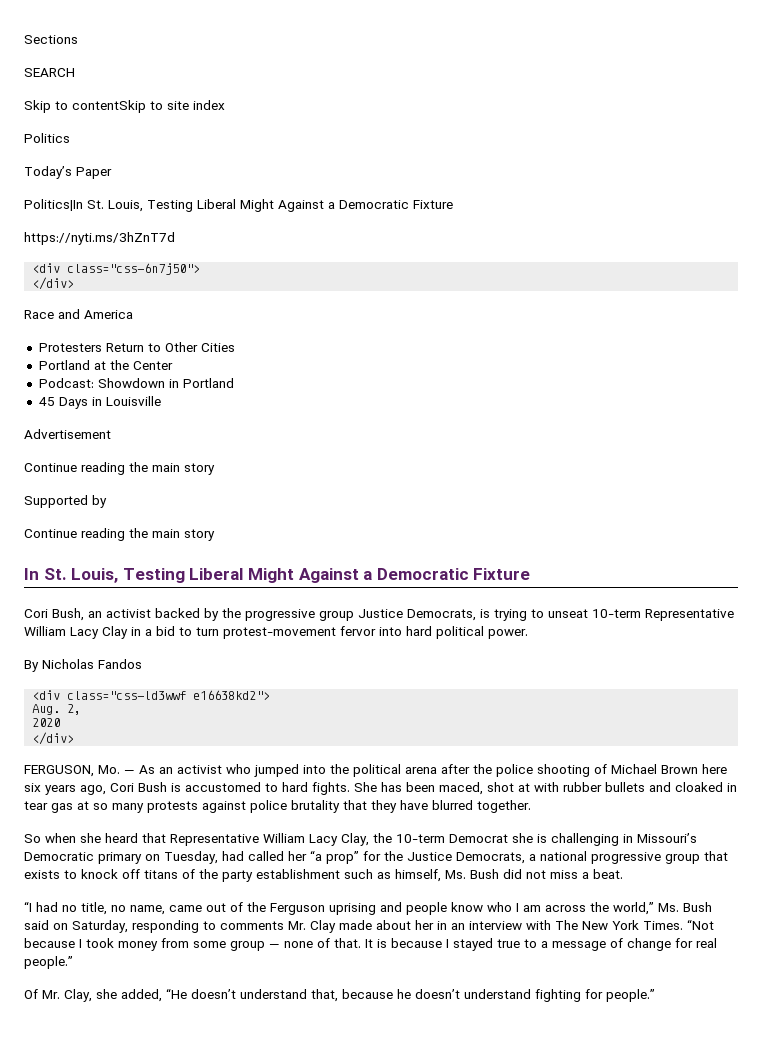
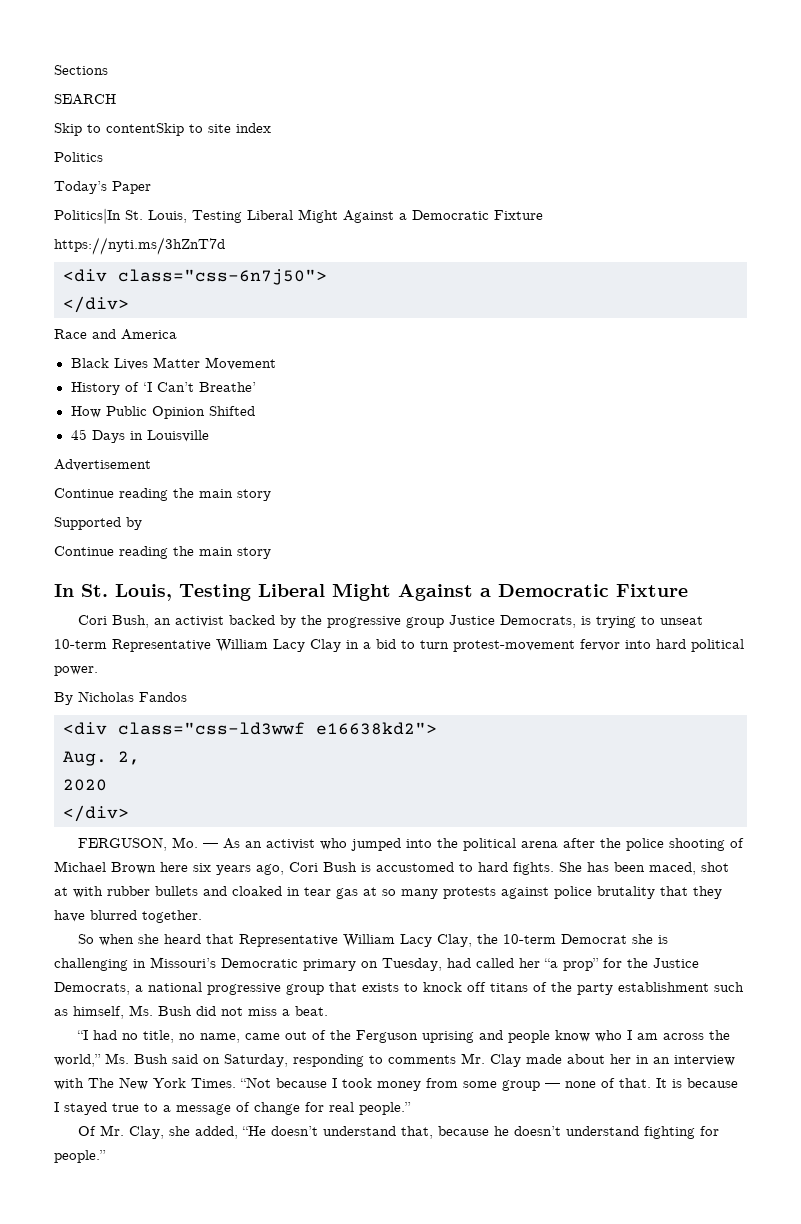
- Protesters Return to Other Cities
- Portland at the Center
- Podcast: Showdown in Portland
+ Black Lives Matter Movement
+ History of ‘I Can’t Breathe’
+ How Public Opinion Shifted

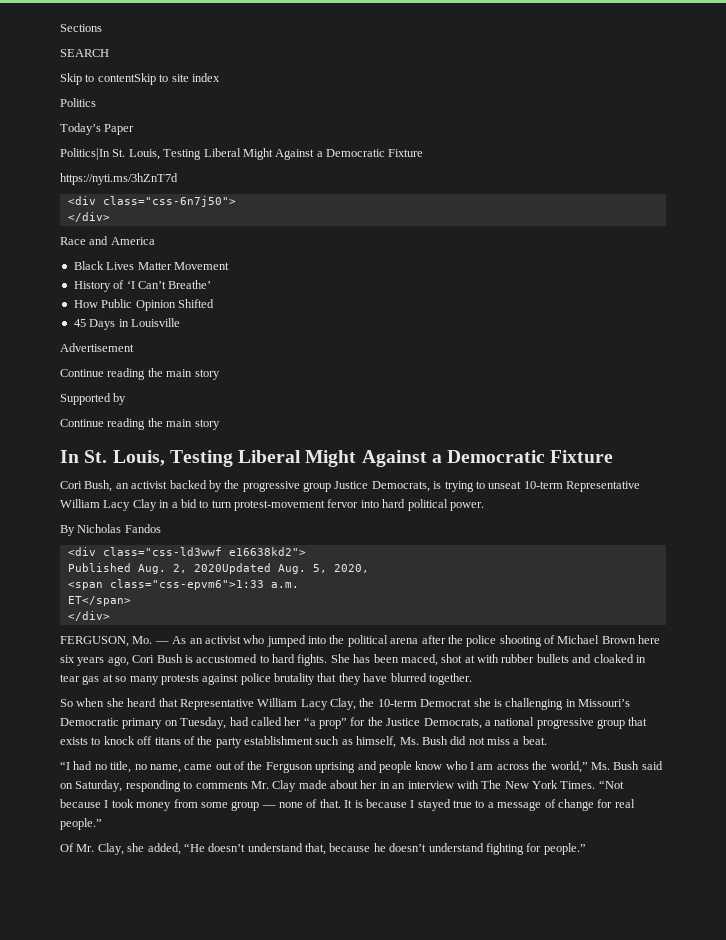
- Aug. 2,
- 2020
+ Published Aug. 2, 2020Updated Aug. 5, 2020,
+ <span class="css-epvm6">1:33 a.m.
+ ET</span>

